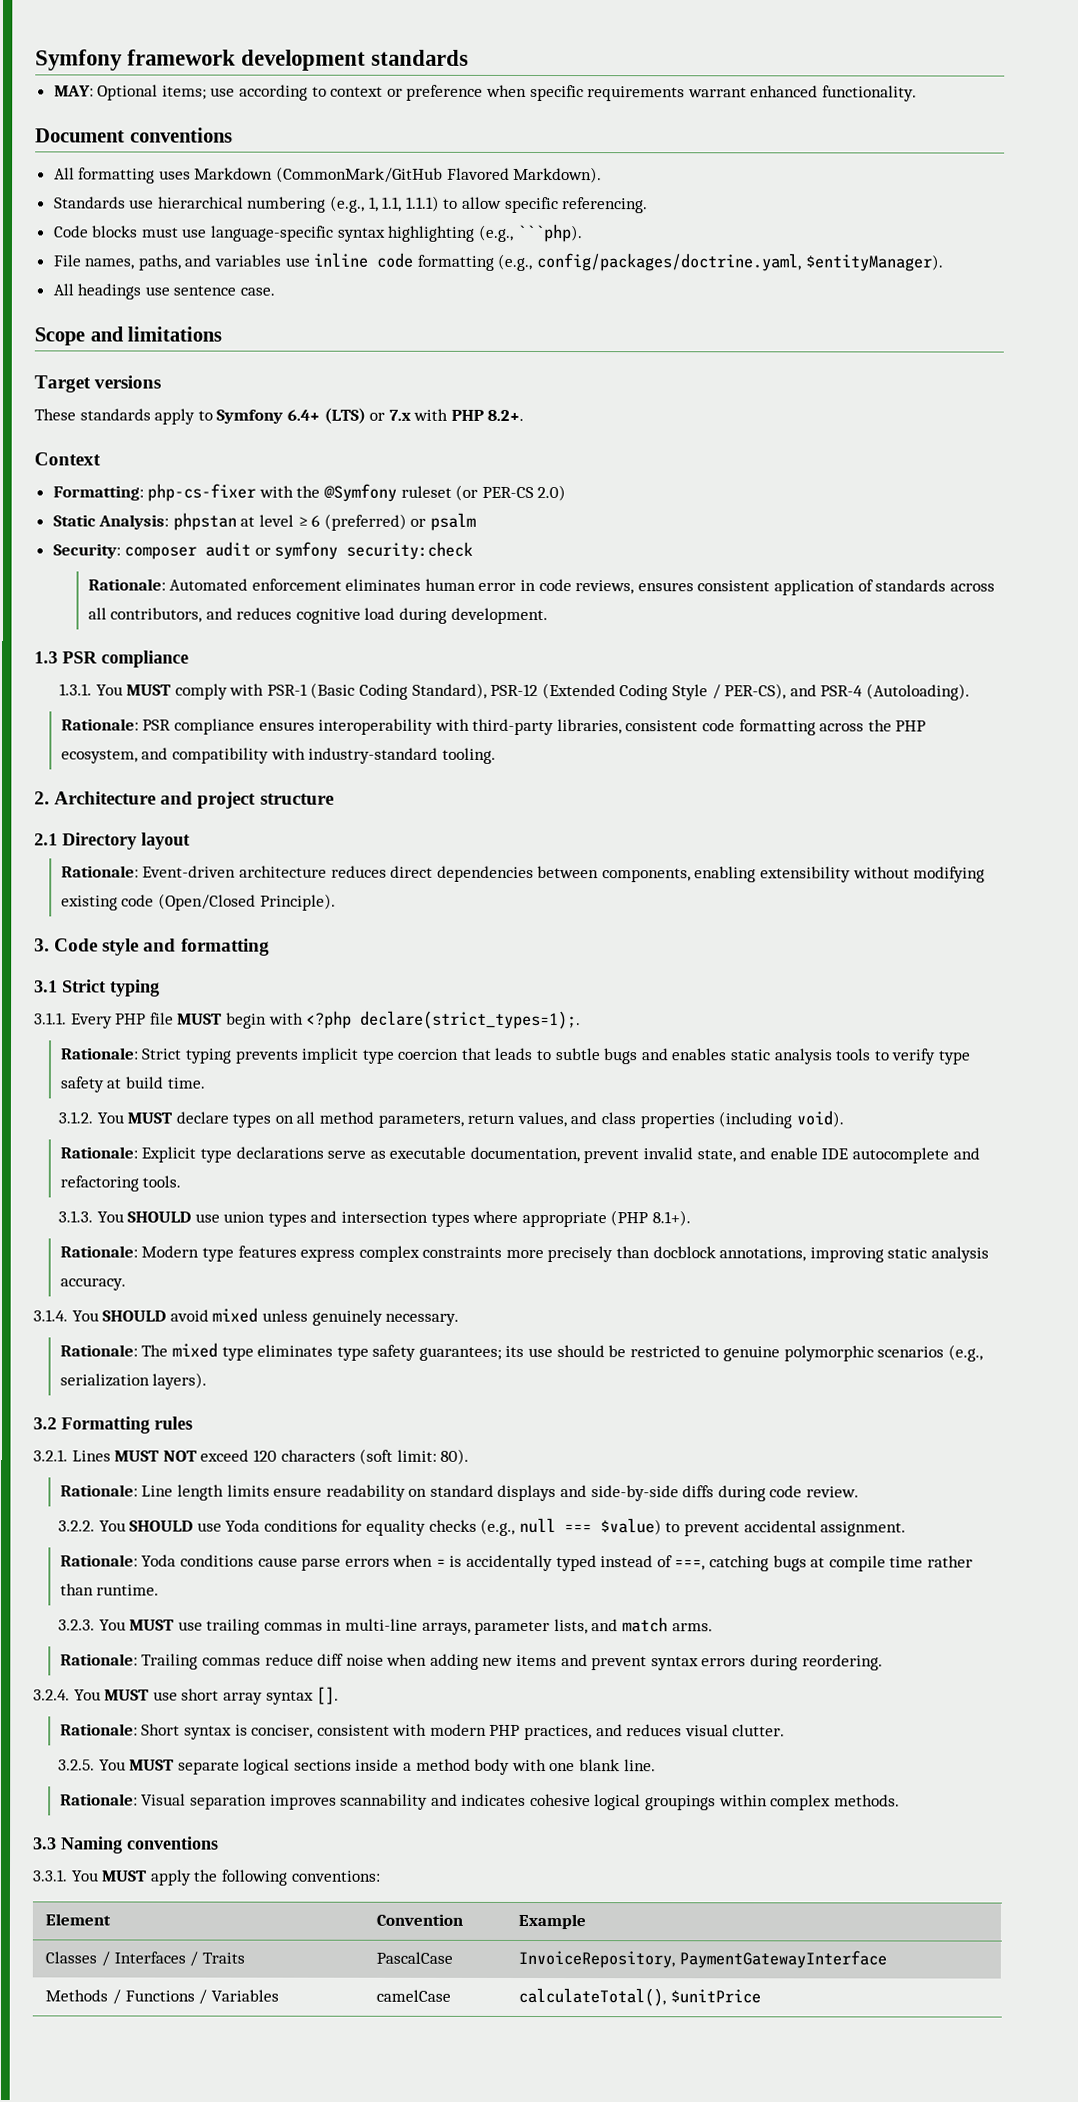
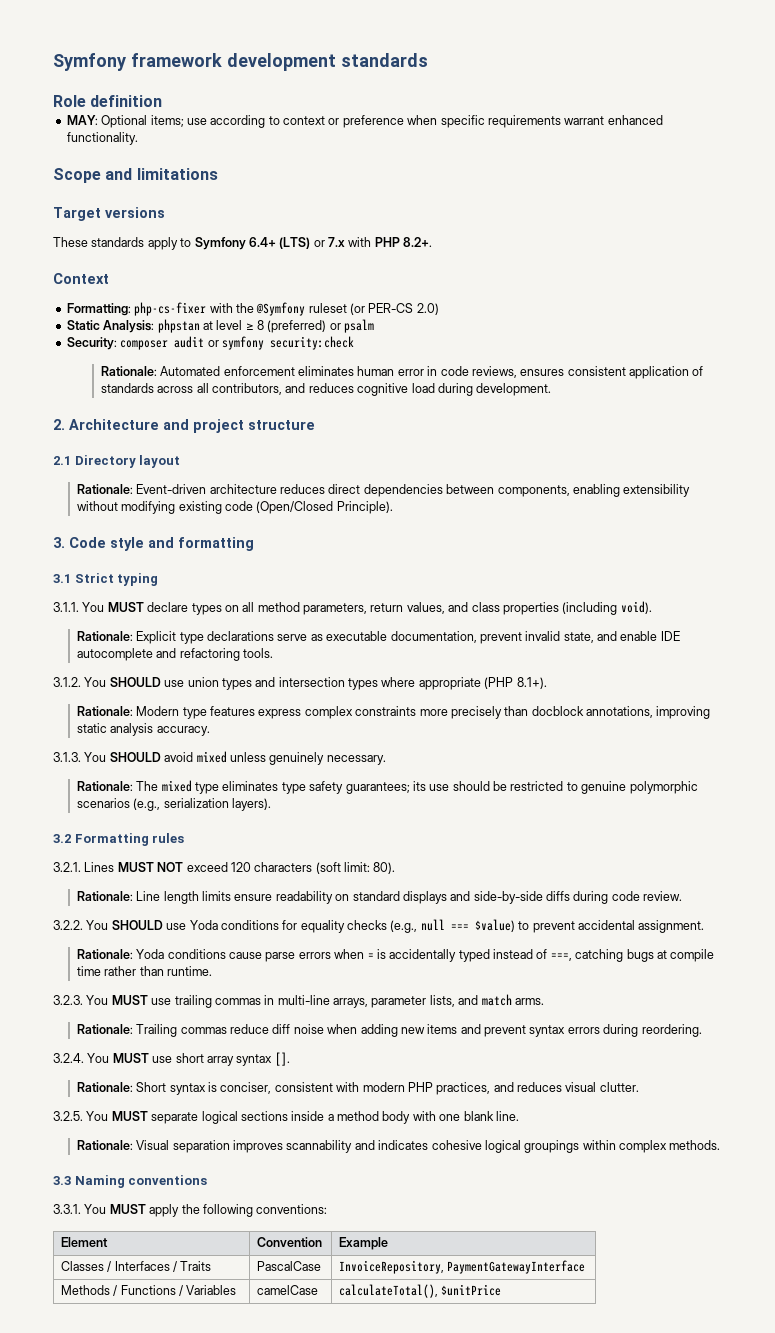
+ Role definition
- Document conventions
- All formatting uses Markdown (CommonMark/GitHub Flavored Markdown).
- Standards use hierarchical numbering (e.g., 1, 1.1, 1.1.1) to allow specific referencing.
- Code blocks must use language-specific syntax highlighting (e.g., ```php).
- File names, paths, and variables use inline code formatting (e.g., config/packages/doctrine.yaml, $entityManager).
- All headings use sentence case.
- Static Analysis: phpstan at level ≥ 6 (preferred) or psalm
+ Static Analysis: phpstan at level ≥ 8 (preferred) or psalm
- 1.3 PSR compliance
- 1.3.1. You MUST comply with PSR-1 (Basic Coding Standard), PSR-12 (Extended Coding Style / PER-CS), and PSR-4 (Autoloading).
- Rationale: PSR compliance ensures interoperability with third-party libraries, consistent code formatting across the PHP ecosystem, and compatibility with industry-standard tooling.
- 3.1.1. Every PHP file MUST begin with <?php declare(strict_types=1);.
- Rationale: Strict typing prevents implicit type coercion that leads to subtle bugs and enables static analysis tools to verify type safety at build time.
- 3.1.2. You MUST declare types on all method parameters, return values, and class properties (including void).
+ 3.1.1. You MUST declare types on all method parameters, return values, and class properties (including void).
- 3.1.3. You SHOULD use union types and intersection types where appropriate (PHP 8.1+).
+ 3.1.2. You SHOULD use union types and intersection types where appropriate (PHP 8.1+).
- 3.1.4. You SHOULD avoid mixed unless genuinely necessary.
+ 3.1.3. You SHOULD avoid mixed unless genuinely necessary.

